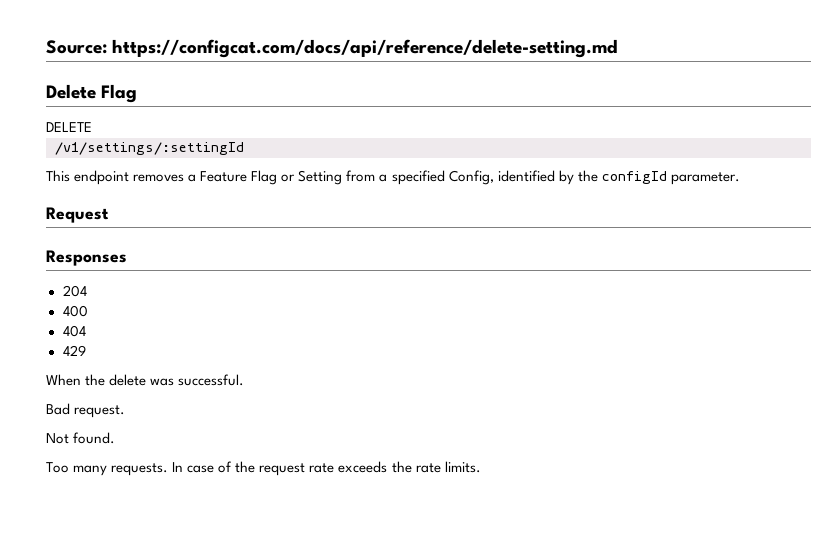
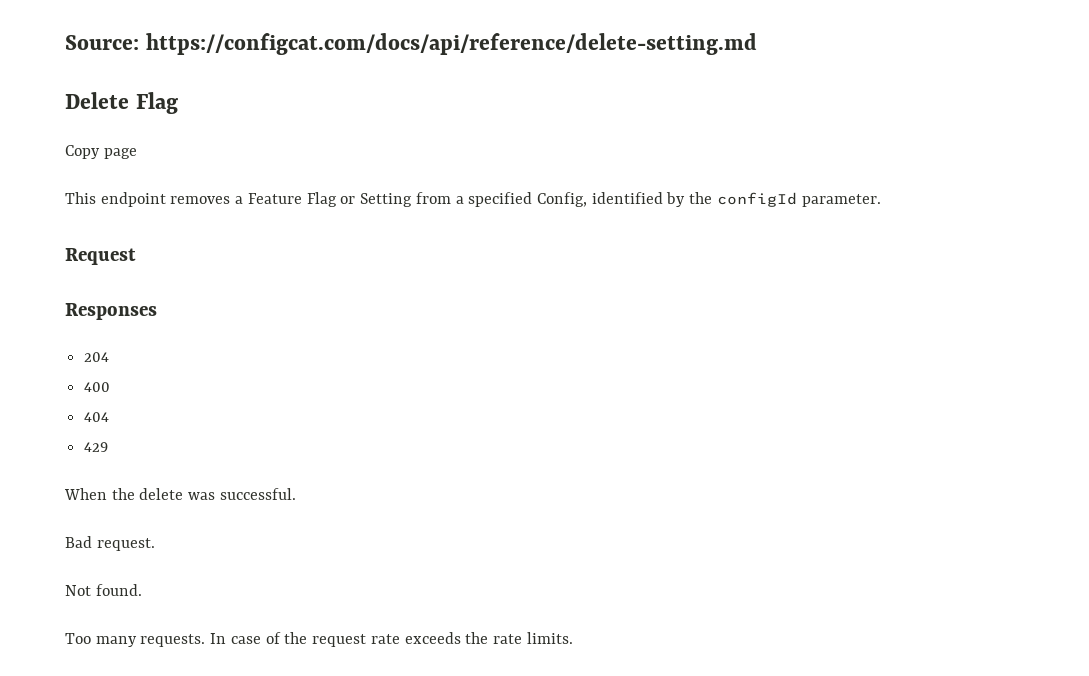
- DELETE
- /v1/settings/:settingId
+ Copy page

